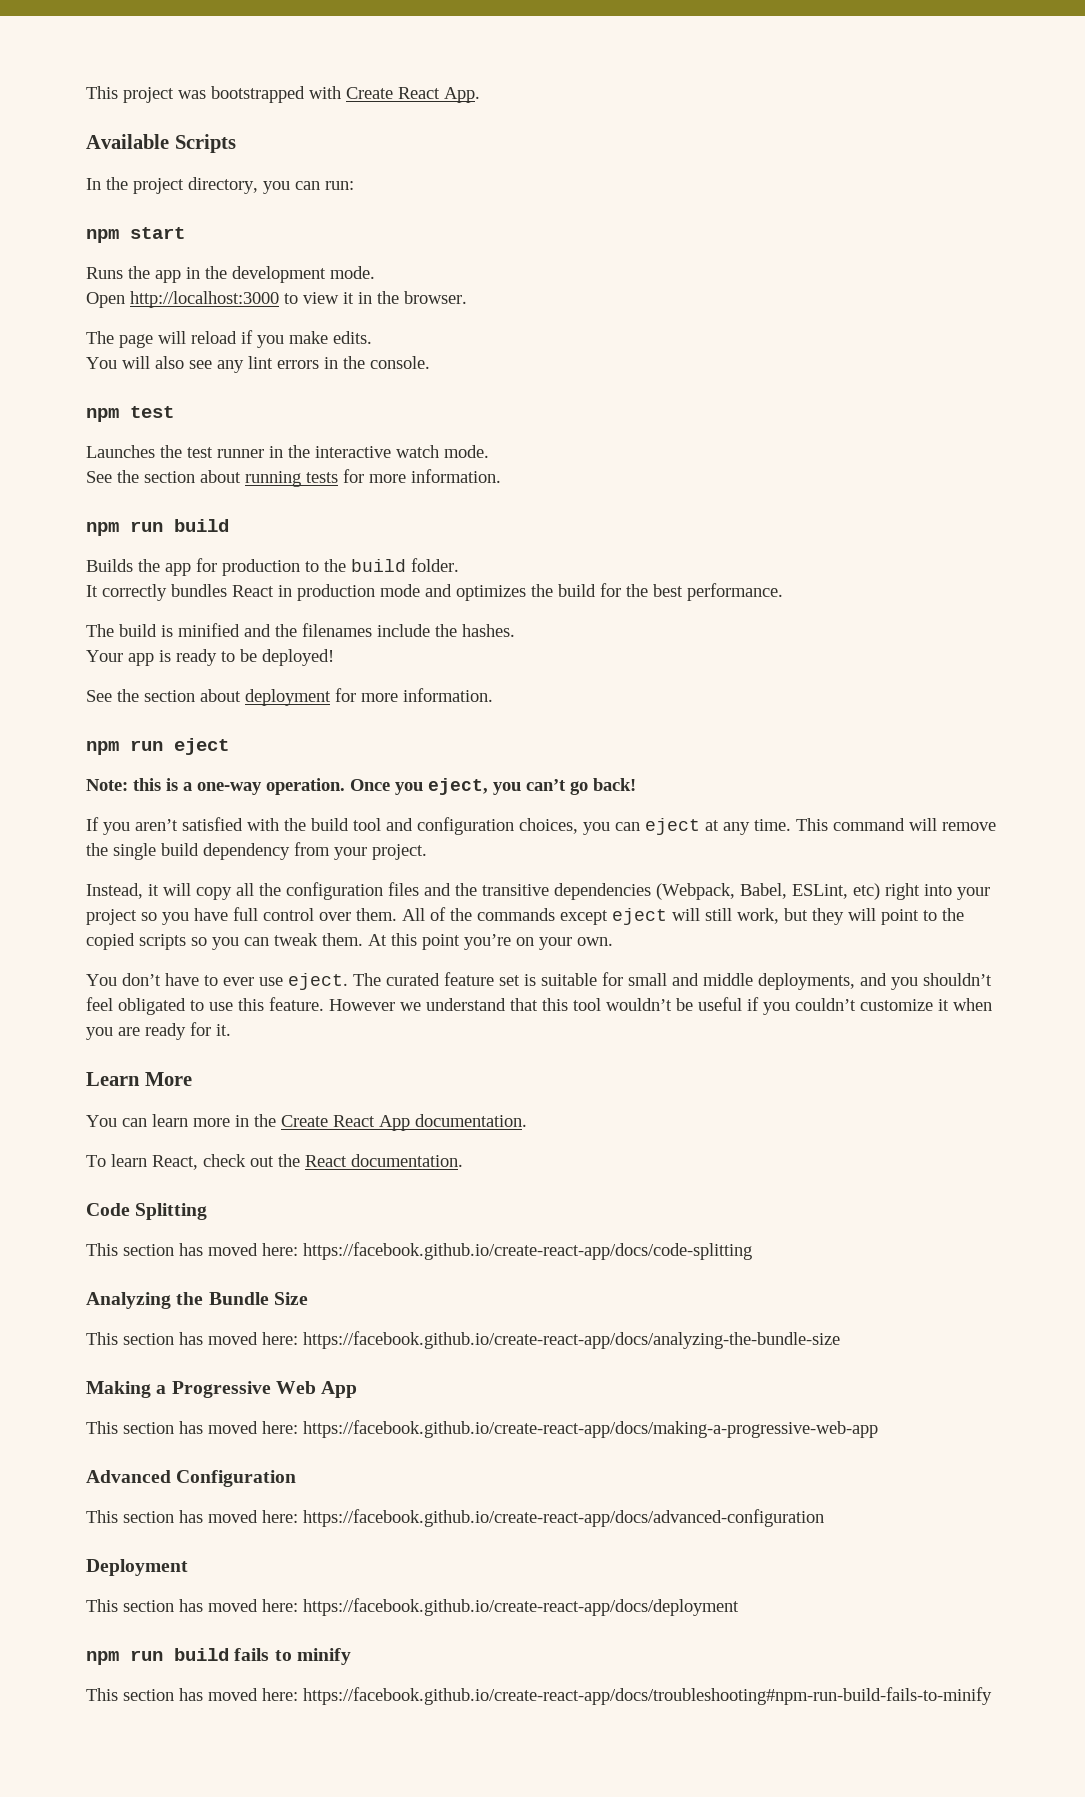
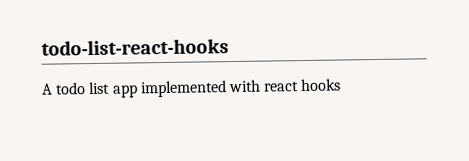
- This project was bootstrapped with Create React App.
- Available Scripts
- In the project directory, you can run:
- npm start
- Runs the app in the development mode.
- Open http://localhost:3000 to view it in the browser.
- The page will reload if you make edits.
- You will also see any lint errors in the console.
- npm test
- Launches the test runner in the interactive watch mode.
- See the section about running tests for more information.
- npm run build
- Builds the app for production to the build folder.
- It correctly bundles React in production mode and optimizes the build for the best performance.
- The build is minified and the filenames include the hashes.
- Your app is ready to be deployed!
- See the section about deployment for more information.
- npm run eject
- Note: this is a one-way operation. Once you eject, you can’t go back!
- If you aren’t satisfied with the build tool and configuration choices, you can eject at any time. This command will remove the single build dependency from your project.
- Instead, it will copy all the configuration files and the transitive dependencies (Webpack, Babel, ESLint, etc) right into your project so you have full control over them. All of the commands except eject will still work, but they will point to the copied scripts so you can tweak them. At this point you’re on your own.
- You don’t have to ever use eject. The curated feature set is suitable for small and middle deployments, and you shouldn’t feel obligated to use this feature. However we understand that this tool wouldn’t be useful if you couldn’t customize it when you are ready for it.
- Learn More
- You can learn more in the Create React App documentation.
- To learn React, check out the React documentation.
- Code Splitting
- This section has moved here: https://facebook.github.io/create-react-app/docs/code-splitting
- Analyzing the Bundle Size
- This section has moved here: https://facebook.github.io/create-react-app/docs/analyzing-the-bundle-size
- Making a Progressive Web App
- This section has moved here: https://facebook.github.io/create-react-app/docs/making-a-progressive-web-app
- Advanced Configuration
- This section has moved here: https://facebook.github.io/create-react-app/docs/advanced-configuration
- Deployment
- This section has moved here: https://facebook.github.io/create-react-app/docs/deployment
- npm run build fails to minify
- This section has moved here: https://facebook.github.io/create-react-app/docs/troubleshooting#npm-run-build-fails-to-minify
+ todo-list-react-hooks
+ A todo list app implemented with react hooks

